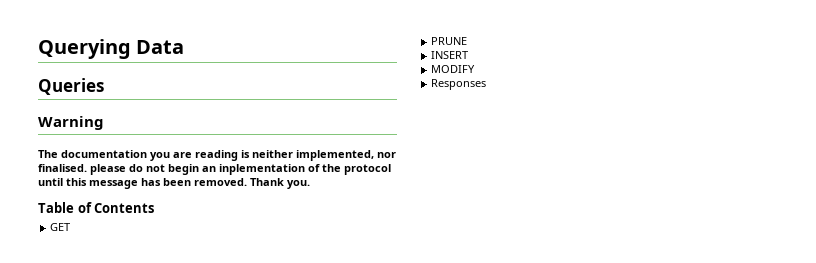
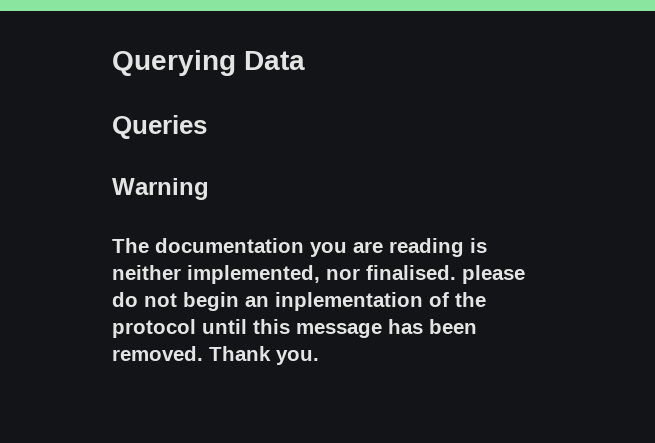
- Table of Contents
- GET
- PRUNE
- INSERT
- MODIFY
- Responses

